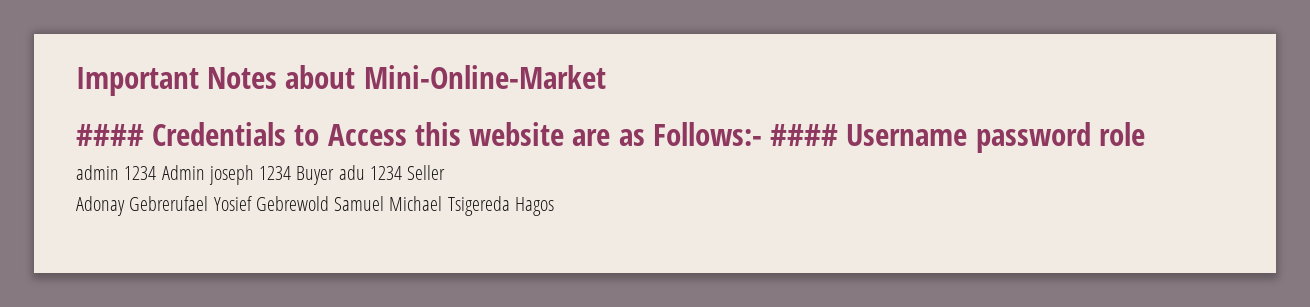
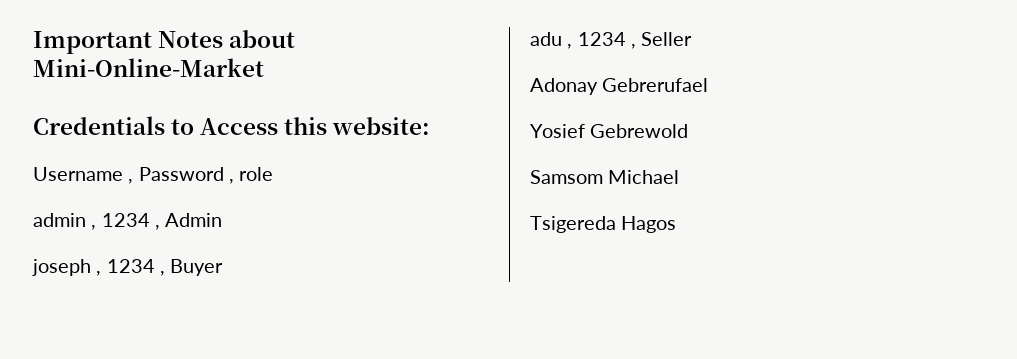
- #### Credentials to Access this website are as Follows:- #### Username password role
- admin 1234 Admin joseph 1234 Buyer adu 1234 Seller
+ Credentials to Access this website:
+ Username , Password , role
+ admin , 1234 , Admin
+ joseph , 1234 , Buyer
+ adu , 1234 , Seller
- Adonay Gebrerufael Yosief Gebrewold Samuel Michael Tsigereda Hagos
+ Adonay Gebrerufael
+ Yosief Gebrewold
+ Samsom Michael
+ Tsigereda Hagos

